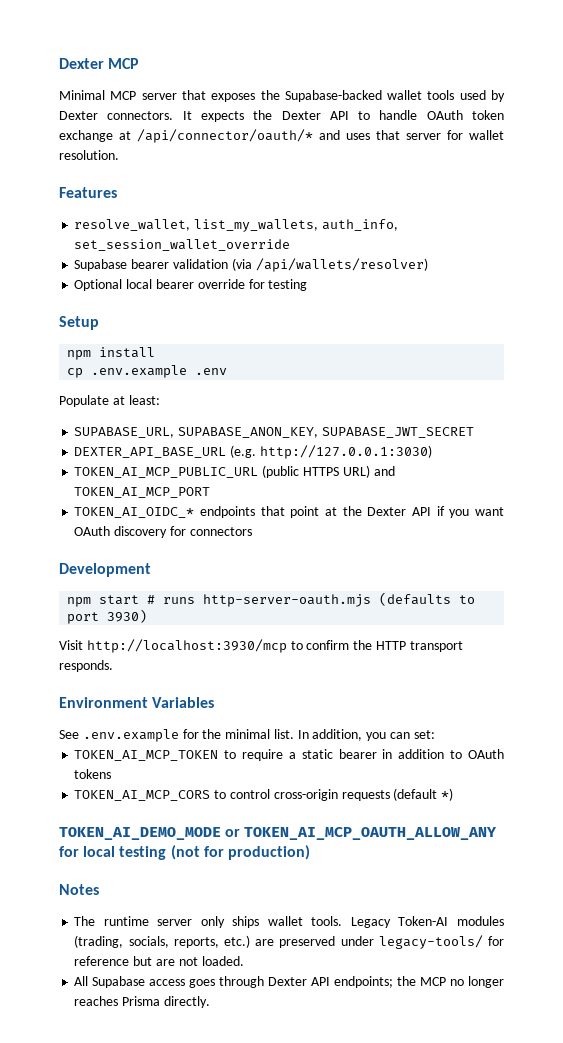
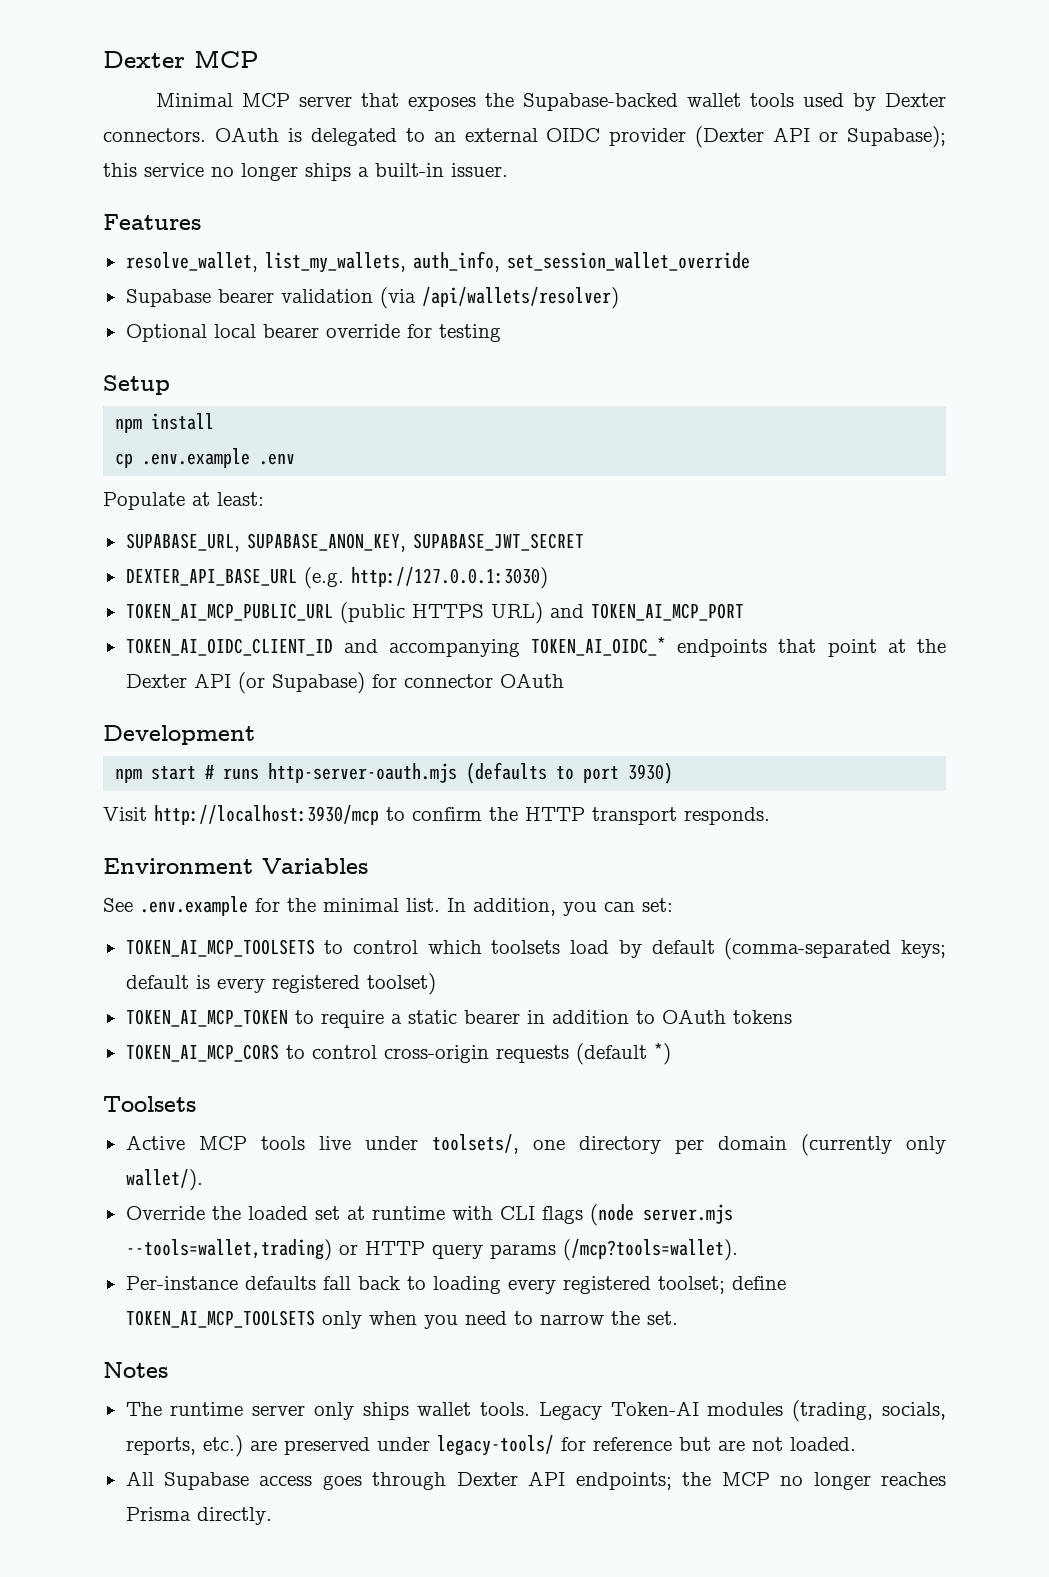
- It expects the Dexter API to handle OAuth token exchange at /api/connector/oauth/* and uses that server for wallet resolution.
+ OAuth is delegated to an external OIDC provider (Dexter API or Supabase); this service no longer ships a built-in issuer.
- TOKEN_AI_OIDC_* endpoints that point at the Dexter API if you want OAuth discovery for connectors
+ TOKEN_AI_OIDC_CLIENT_ID and accompanying TOKEN_AI_OIDC_* endpoints that point at the Dexter API (or Supabase) for connector OAuth
+ TOKEN_AI_MCP_TOOLSETS to control which toolsets load by default (comma-separated keys; default is every registered toolset)
- TOKEN_AI_DEMO_MODE or TOKEN_AI_MCP_OAUTH_ALLOW_ANY for local testing (not for production)
+ Toolsets
+ Active MCP tools live under toolsets/, one directory per domain (currently only wallet/).
+ Override the loaded set at runtime with CLI flags (node server.mjs --tools=wallet,trading) or HTTP query params (/mcp?tools=wallet).
+ Per-instance defaults fall back to loading every registered toolset; define TOKEN_AI_MCP_TOOLSETS only when you need to narrow the set.

